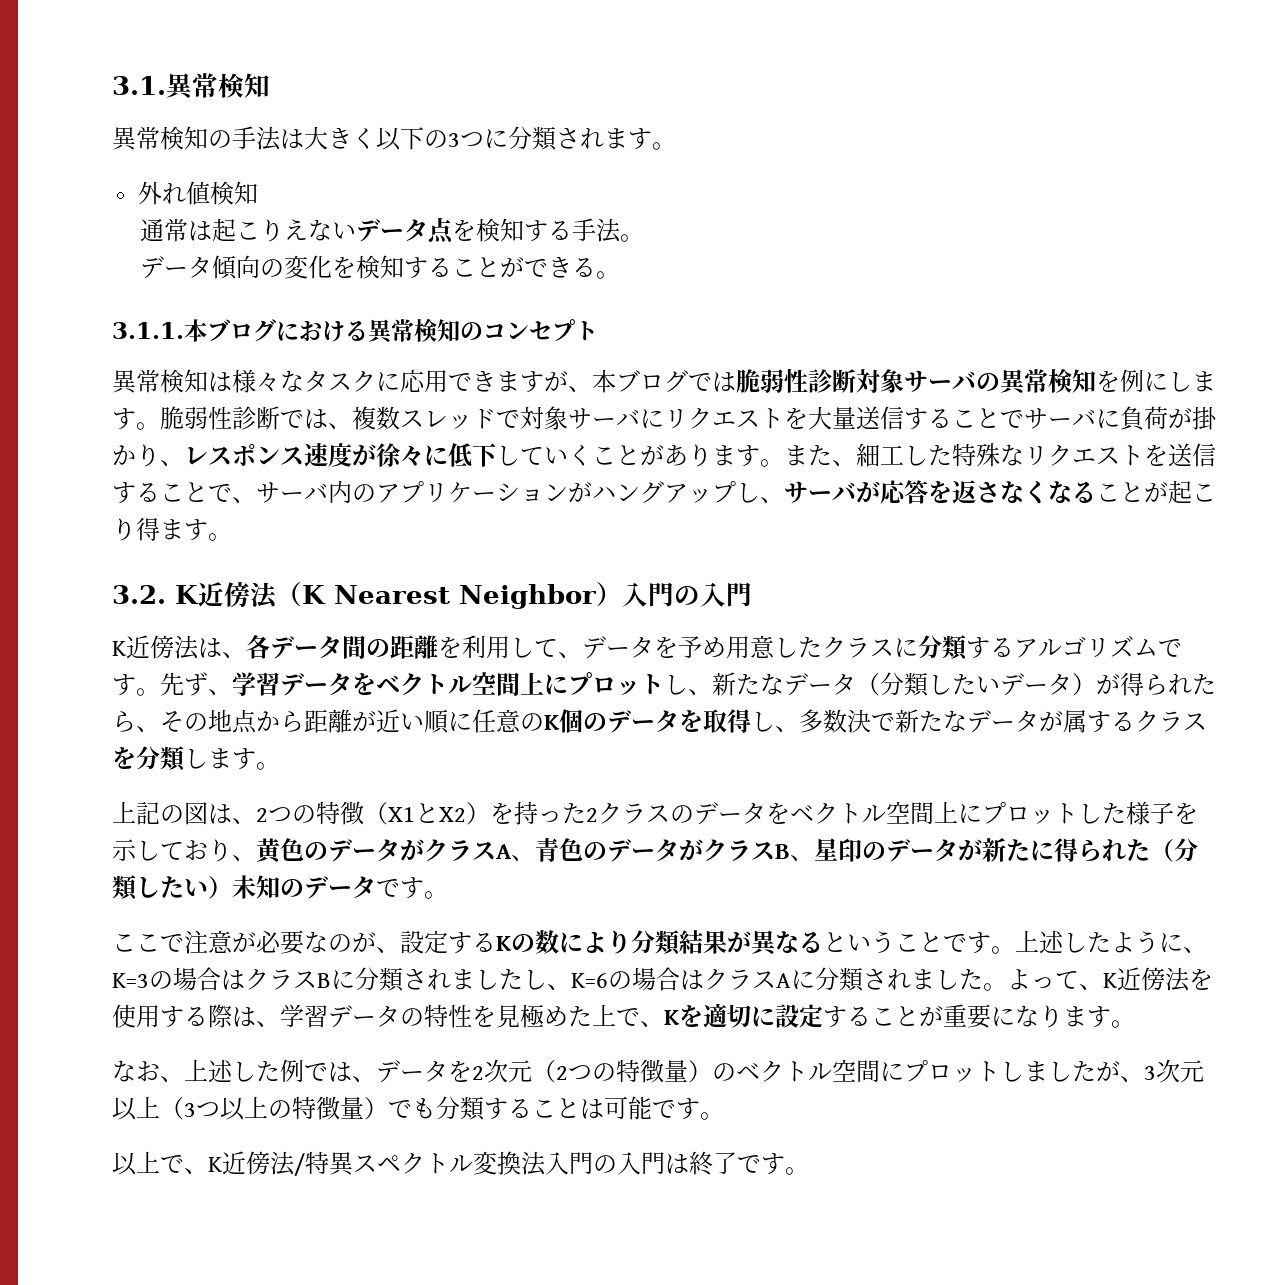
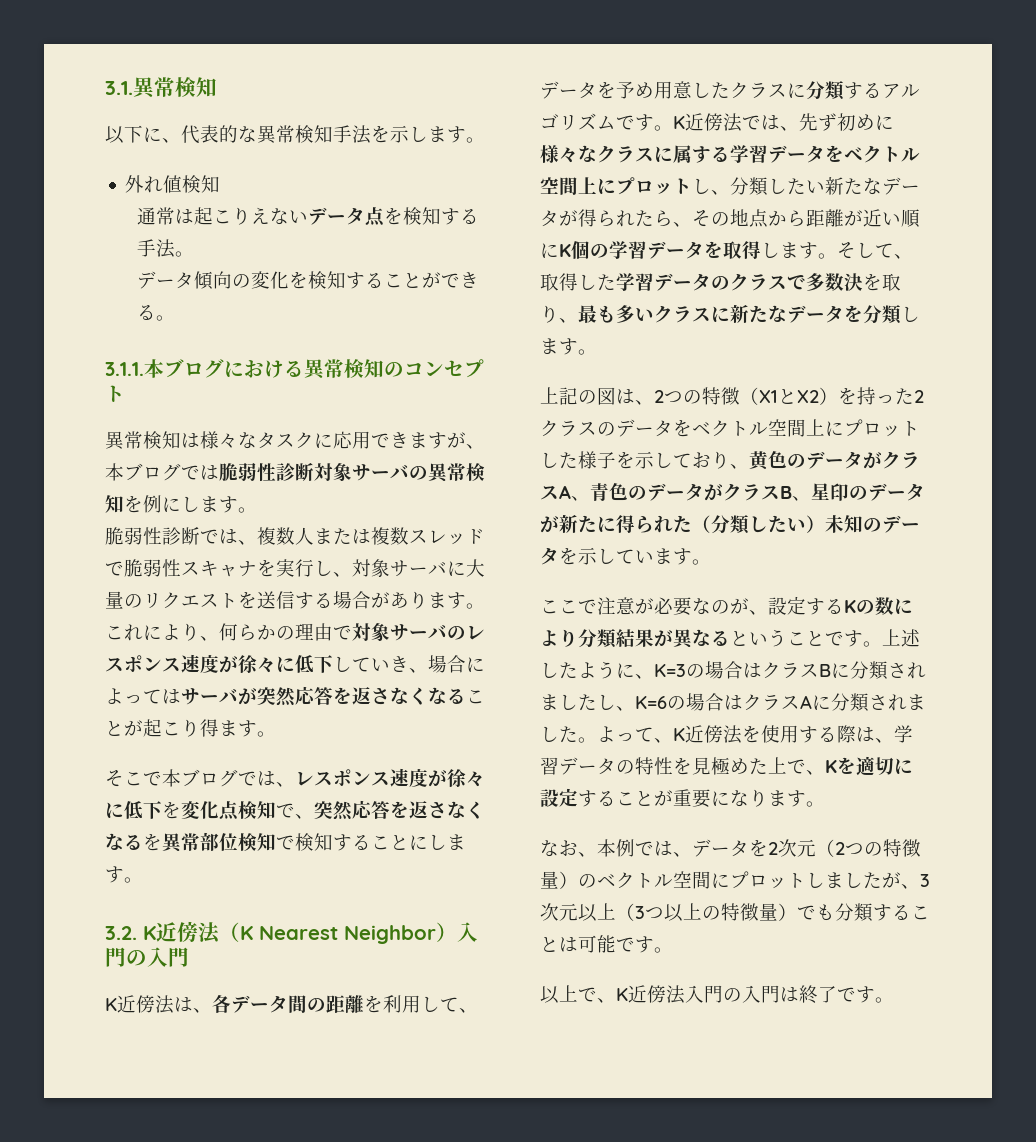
- 異常検知の手法は大きく以下の3つに分類されます。
+ 以下に、代表的な異常検知手法を示します。
- 異常検知は様々なタスクに応用できますが、本ブログでは脆弱性診断対象サーバの異常検知を例にします。脆弱性診断では、複数スレッドで対象サーバにリクエストを大量送信することでサーバに負荷が掛かり、レスポンス速度が徐々に低下していくことがあります。また、細工した特殊なリクエストを送信することで、サーバ内のアプリケーションがハングアップし、サーバが応答を返さなくなることが起こり得ます。
+ 異常検知は様々なタスクに応用できますが、本ブログでは脆弱性診断対象サーバの異常検知を例にします。
+ 脆弱性診断では、複数人または複数スレッドで脆弱性スキャナを実行し、対象サーバに大量のリクエストを送信する場合があります。これにより、何らかの理由で対象サーバのレスポンス速度が徐々に低下していき、場合によってはサーバが突然応答を返さなくなることが起こり得ます。
+ そこで本ブログでは、レスポンス速度が徐々に低下を変化点検知で、突然応答を返さなくなるを異常部位検知で検知することにします。
- 先ず、学習データをベクトル空間上にプロットし、新たなデータ（分類したいデータ）が得られたら、その地点から距離が近い順に任意のK個のデータを取得し、多数決で新たなデータが属するクラスを分類します。
+ K近傍法では、先ず初めに様々なクラスに属する学習データをベクトル空間上にプロットし、分類したい新たなデータが得られたら、その地点から距離が近い順にK個の学習データを取得します。そして、取得した学習データのクラスで多数決を取り、最も多いクラスに新たなデータを分類します。
- 上記の図は、2つの特徴（X1とX2）を持った2クラスのデータをベクトル空間上にプロットした様子を示しており、黄色のデータがクラスA、青色のデータがクラスB、星印のデータが新たに得られた（分類したい）未知のデータです。
+ 上記の図は、2つの特徴（X1とX2）を持った2クラスのデータをベクトル空間上にプロットした様子を示しており、黄色のデータがクラスA、青色のデータがクラスB、星印のデータが新たに得られた（分類したい）未知のデータを示しています。
- なお、上述した例では、データを2次元（2つの特徴量）のベクトル空間にプロットしましたが、3次元以上（3つ以上の特徴量）でも分類することは可能です。
+ なお、本例では、データを2次元（2つの特徴量）のベクトル空間にプロットしましたが、3次元以上（3つ以上の特徴量）でも分類することは可能です。
- 以上で、K近傍法/特異スペクトル変換法入門の入門は終了です。
+ 以上で、K近傍法入門の入門は終了です。

